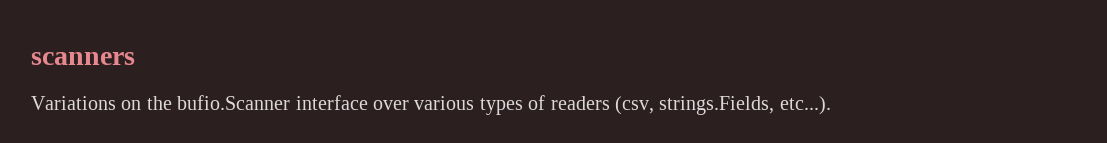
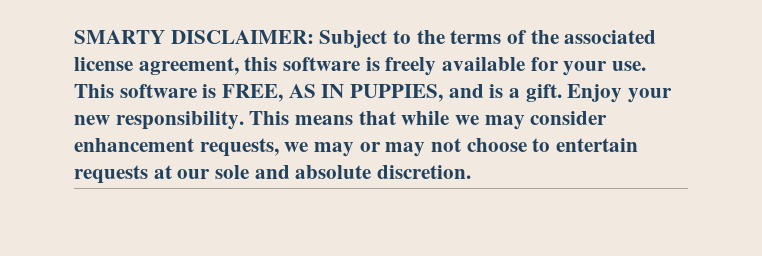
- scanners
- Variations on the bufio.Scanner interface over various types of readers (csv, strings.Fields, etc...).
+ SMARTY DISCLAIMER: Subject to the terms of the associated license agreement, this software is freely available for your use. This software is FREE, AS IN PUPPIES, and is a gift. Enjoy your new responsibility. This means that while we may consider enhancement requests, we may or may not choose to entertain requests at our sole and absolute discretion.

